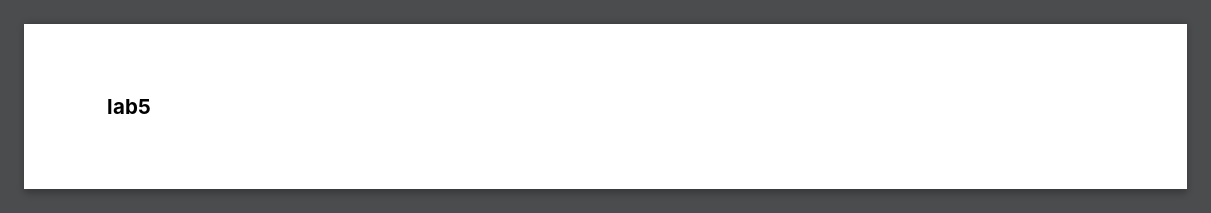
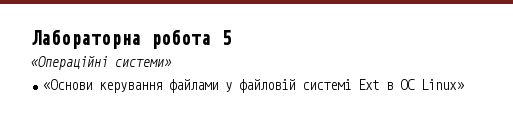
- lab5
+ Лабораторна робота 5
+ «Операційні системи»
+ «Основи керування файлами у файловій системі Ext в ОС Linux»

